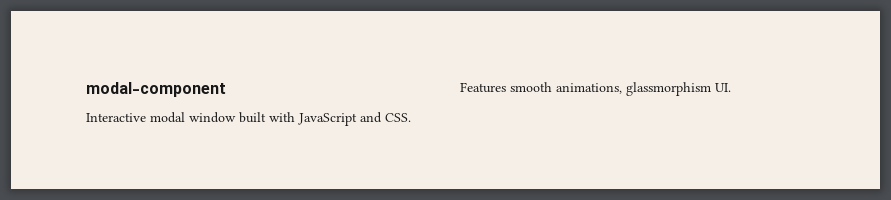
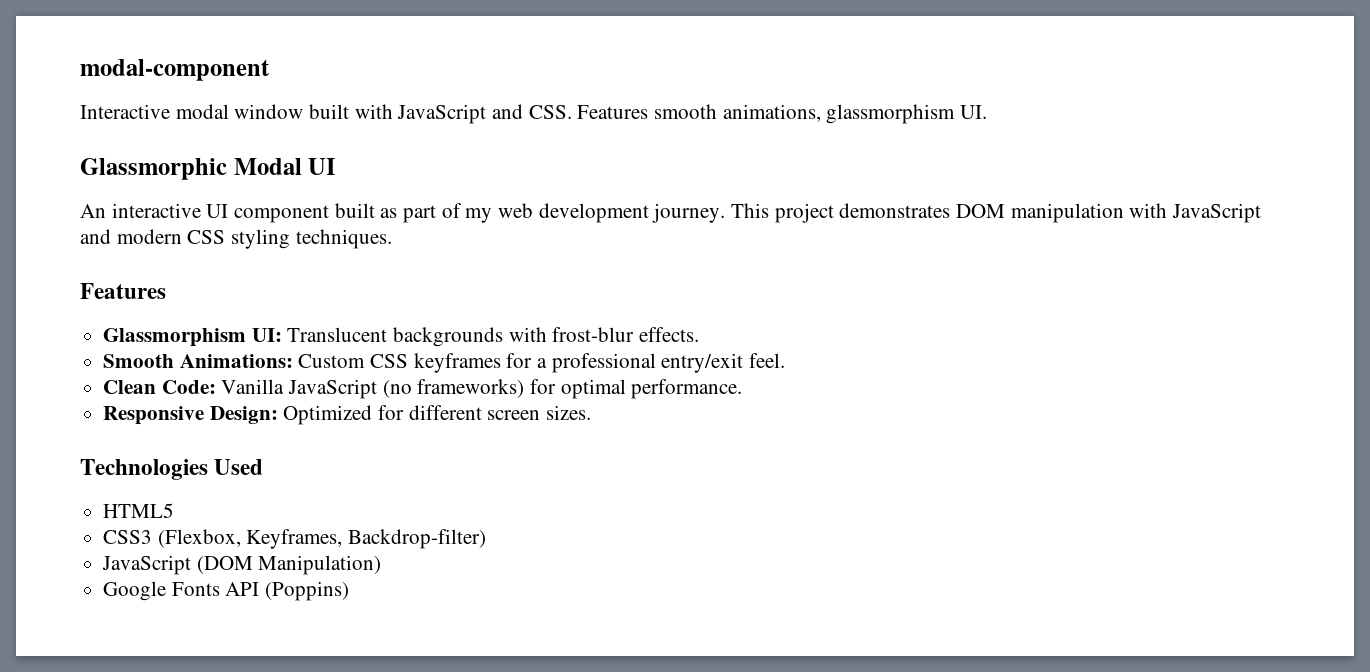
+ Glassmorphic Modal UI
+ An interactive UI component built as part of my web development journey. This project demonstrates DOM manipulation with JavaScript and modern CSS styling techniques.
+ Features
+ Glassmorphism UI: Translucent backgrounds with frost-blur effects.
+ Smooth Animations: Custom CSS keyframes for a professional entry/exit feel.
+ Clean Code: Vanilla JavaScript (no frameworks) for optimal performance.
+ Responsive Design: Optimized for different screen sizes.
+ Technologies Used
+ HTML5
+ CSS3 (Flexbox, Keyframes, Backdrop-filter)
+ JavaScript (DOM Manipulation)
+ Google Fonts API (Poppins)

